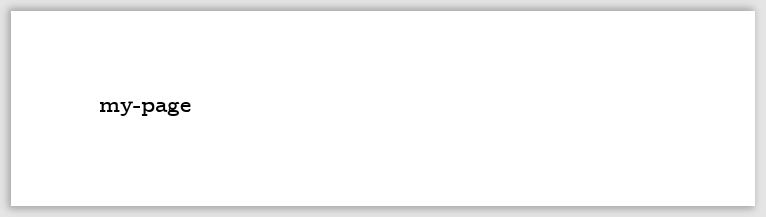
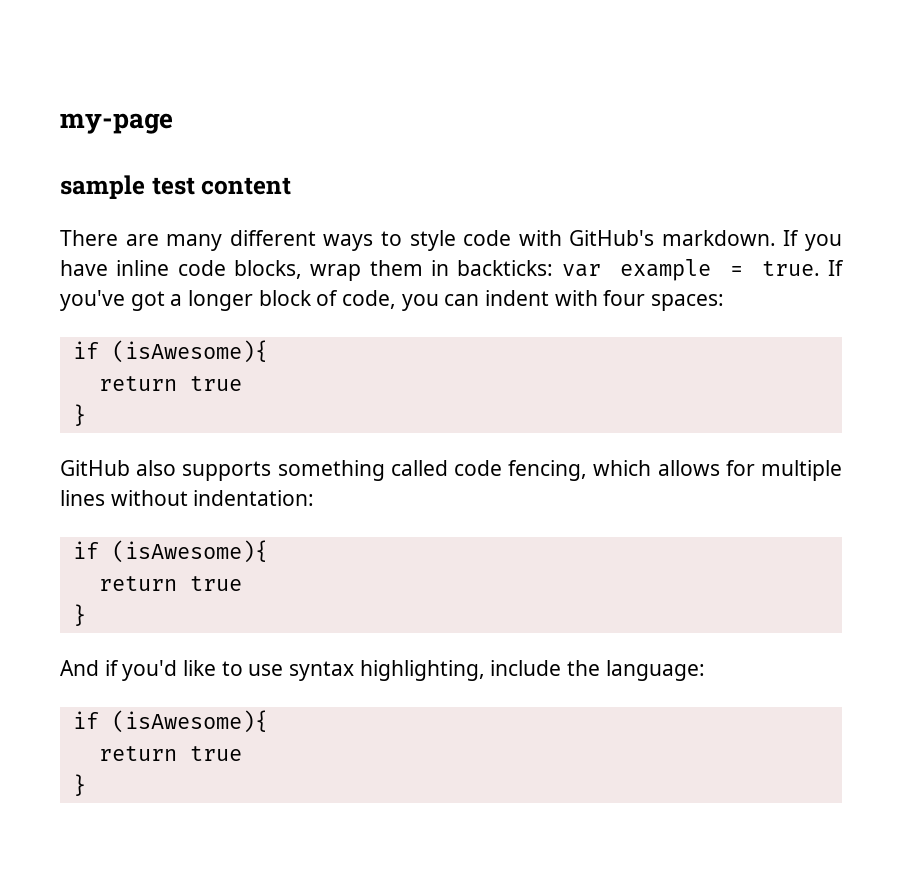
+ sample test content
+ There are many different ways to style code with GitHub's markdown. If you have inline code blocks, wrap them in backticks: var example = true. If you've got a longer block of code, you can indent with four spaces:
+ if (isAwesome){
+ return true
+ }
+ GitHub also supports something called code fencing, which allows for multiple lines without indentation:
+ if (isAwesome){
+ return true
+ }
+ And if you'd like to use syntax highlighting, include the language:
+ if (isAwesome){
+ return true
+ }

